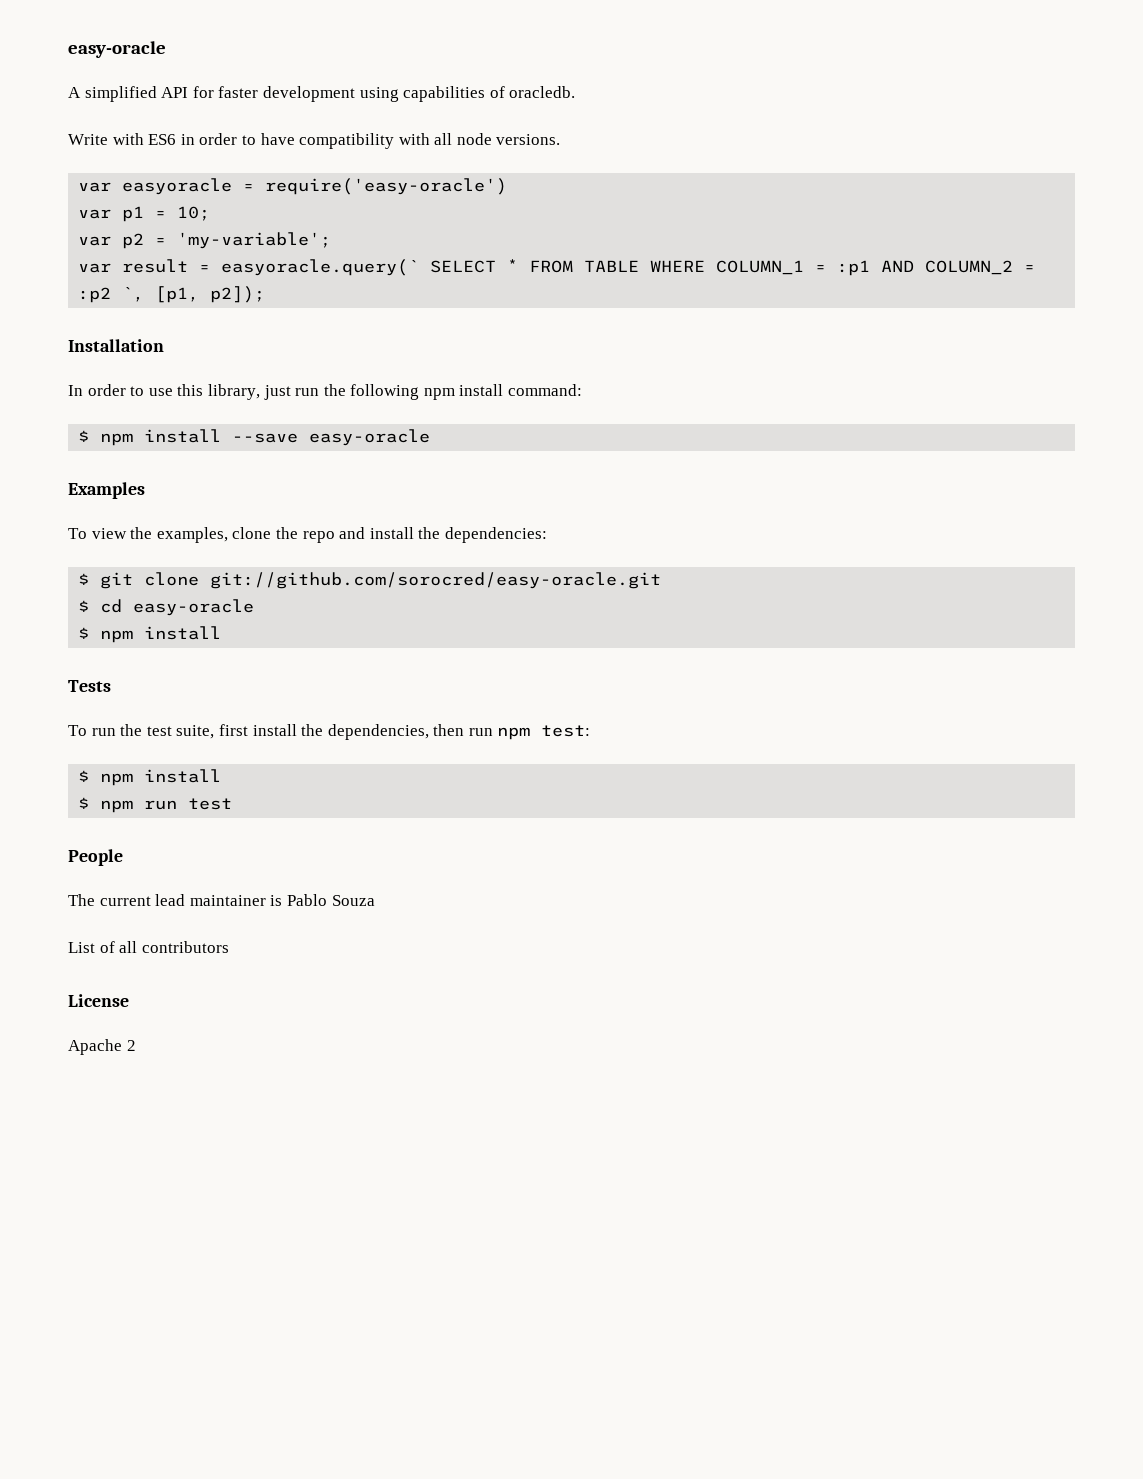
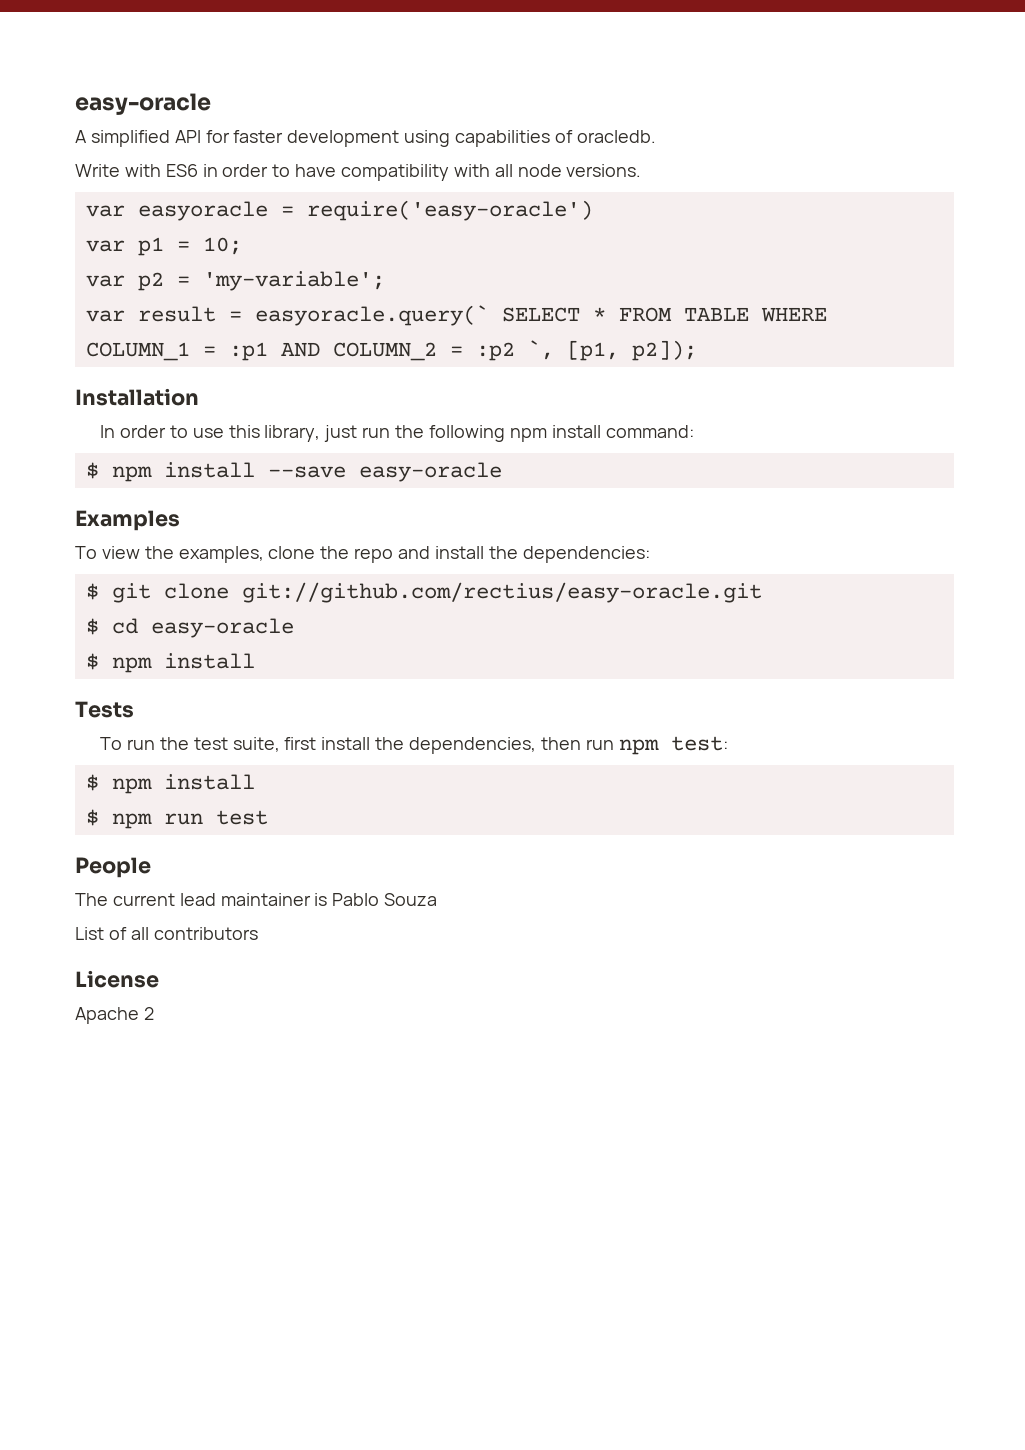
- $ git clone git://github.com/sorocred/easy-oracle.git
+ $ git clone git://github.com/rectius/easy-oracle.git

